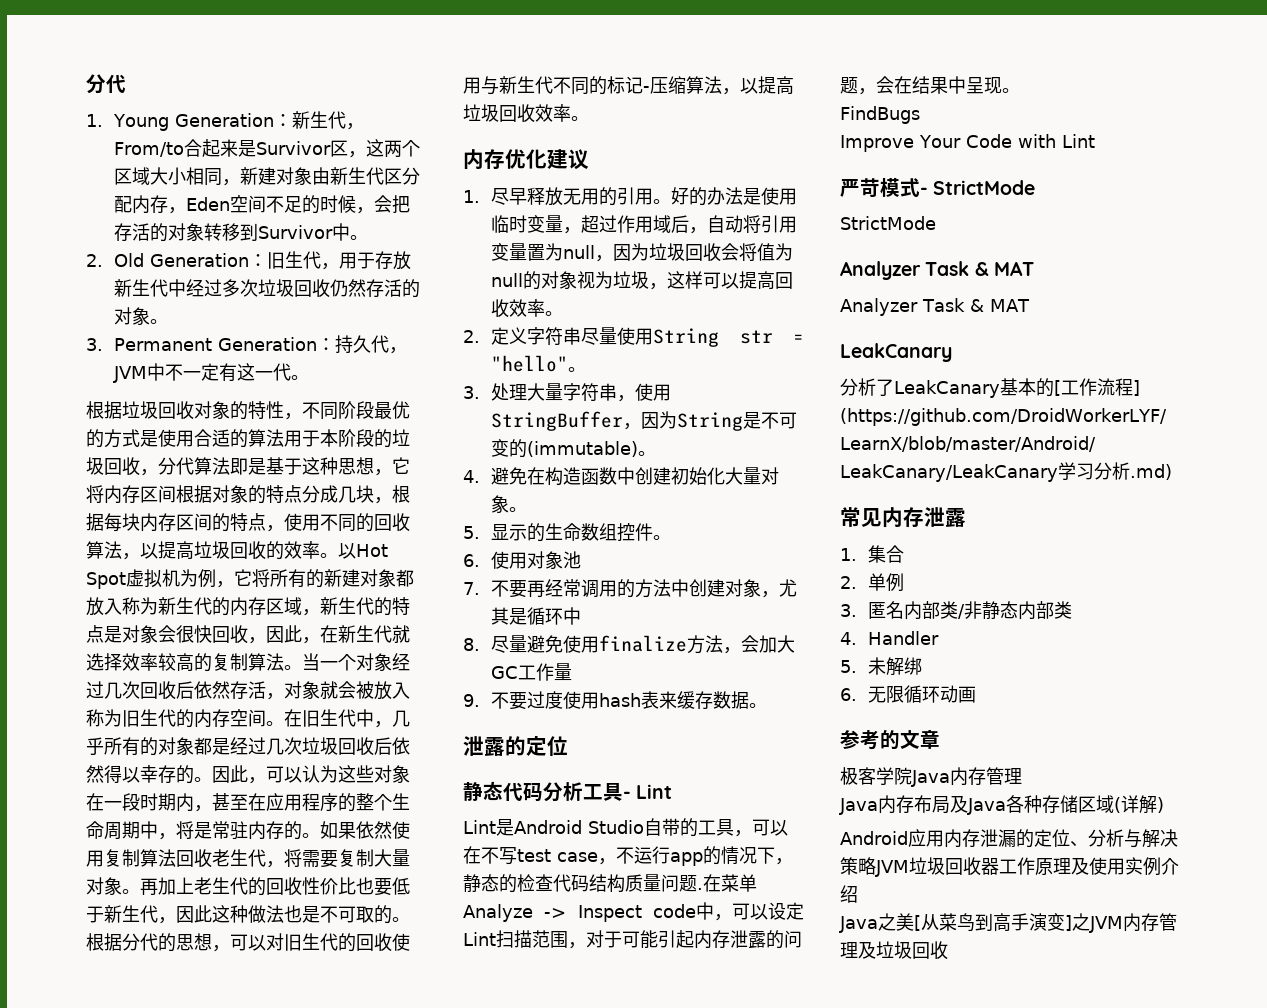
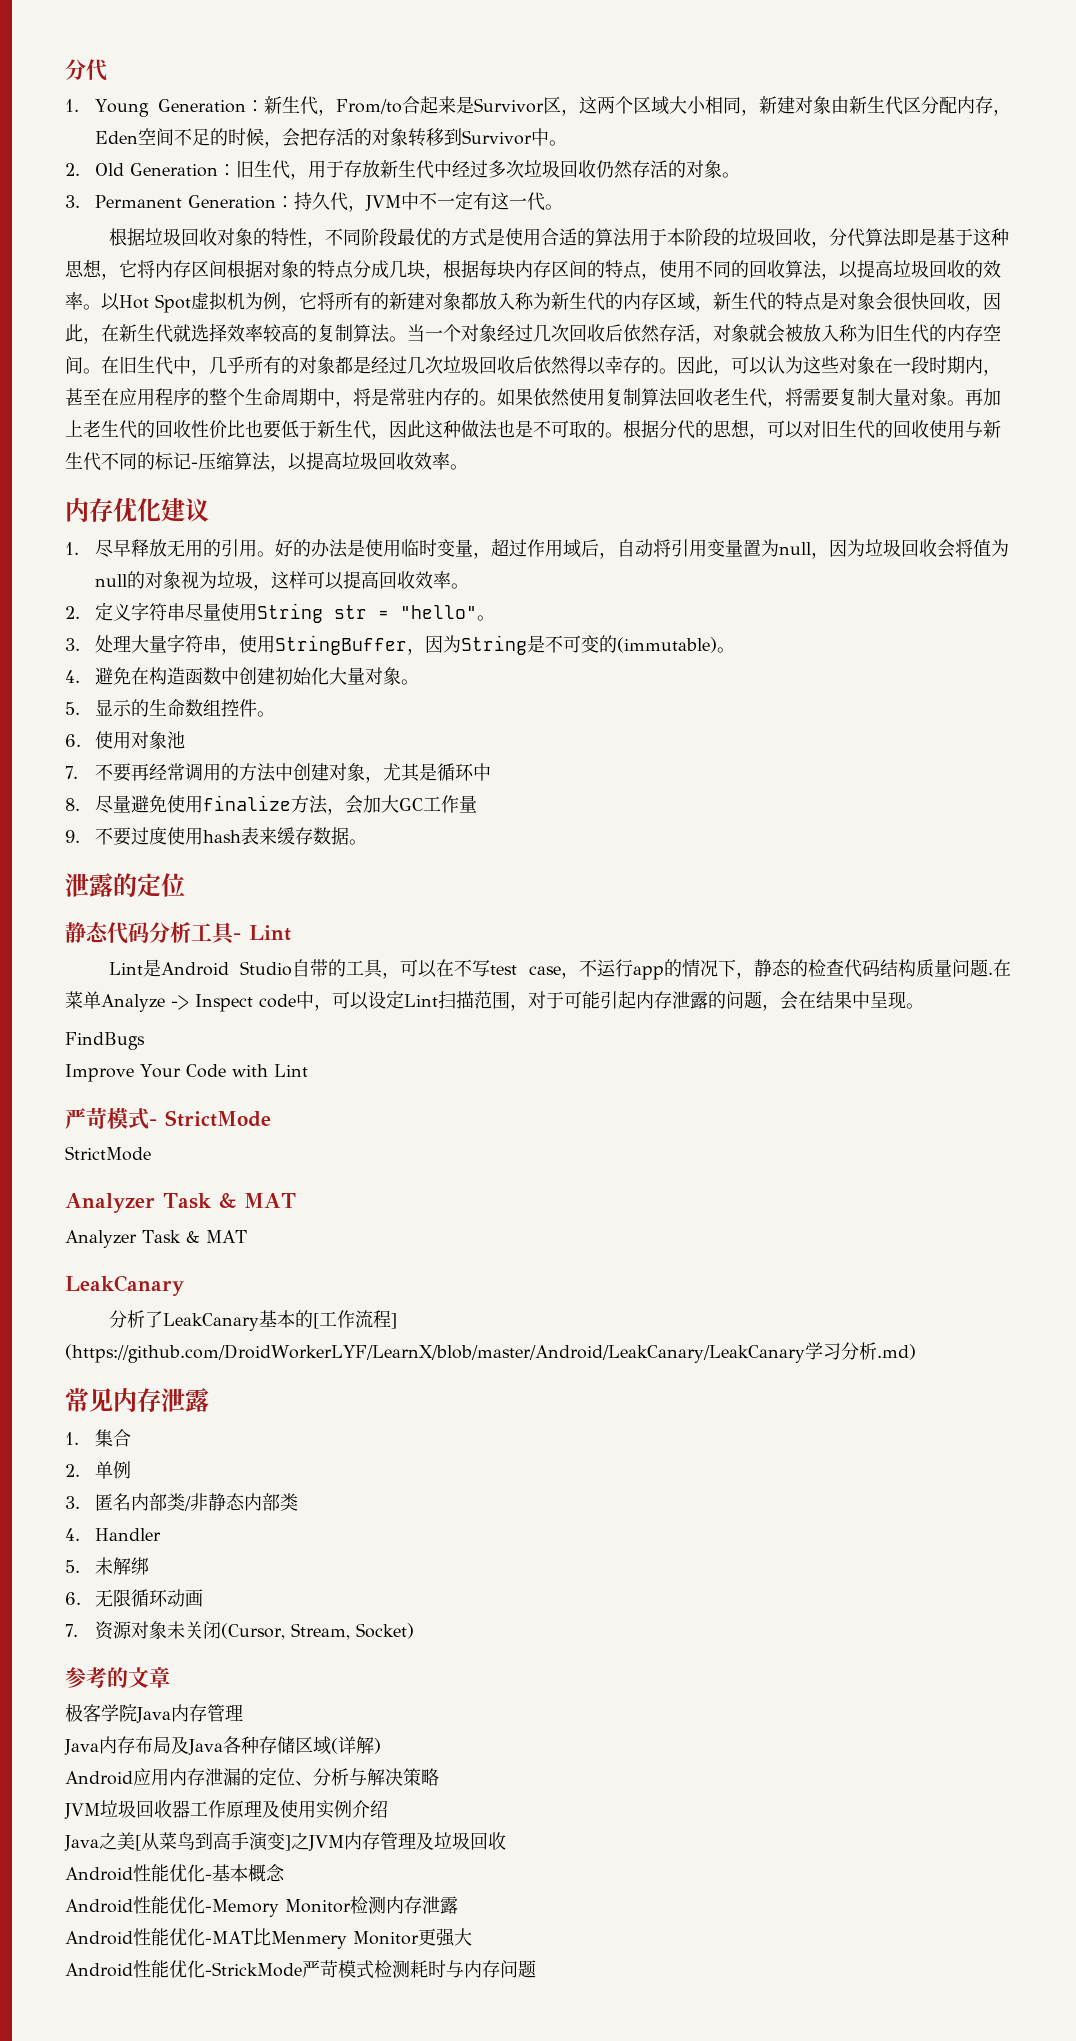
+ 7.资源对象未关闭(Cursor, Stream, Socket)
- Android应用内存泄漏的定位、分析与解决策略JVM垃圾回收器工作原理及使用实例介绍
+ Android应用内存泄漏的定位、分析与解决策略
+ JVM垃圾回收器工作原理及使用实例介绍
+ Android性能优化-基本概念
+ Android性能优化-Memory Monitor检测内存泄露
+ Android性能优化-MAT比Menmery Monitor更强大
+ Android性能优化-StrickMode严苛模式检测耗时与内存问题

